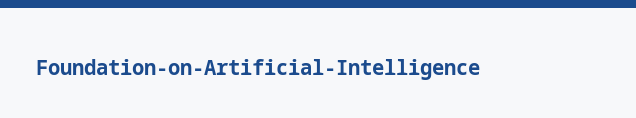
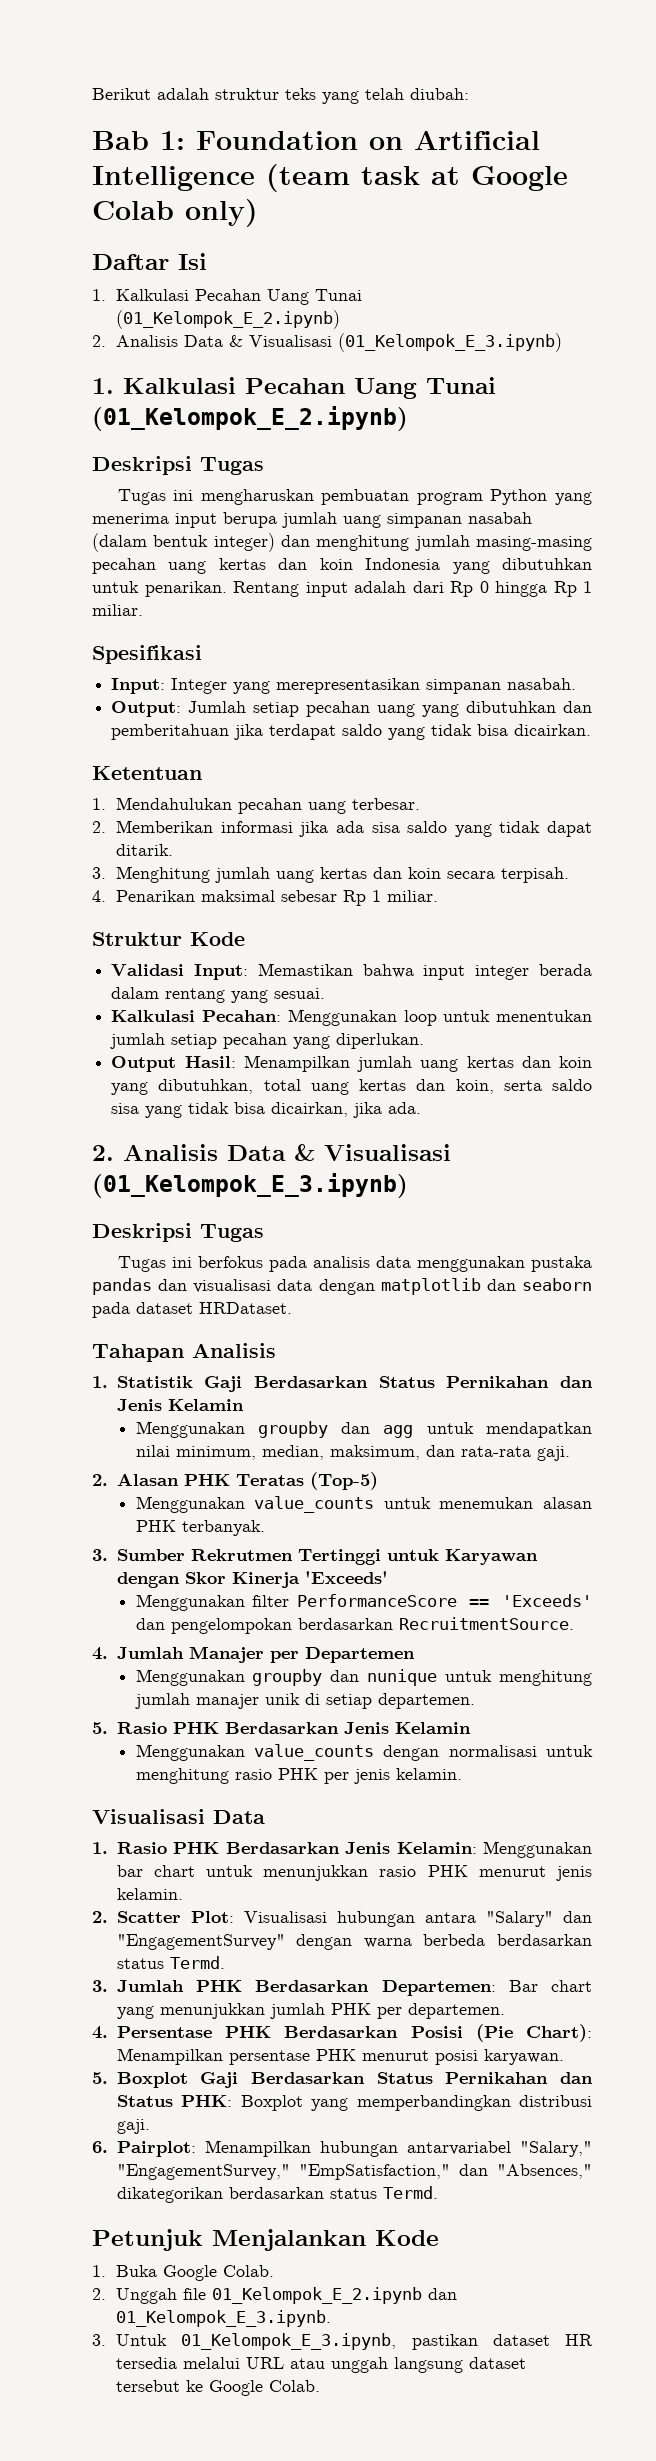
- Foundation-on-Artificial-Intelligence
+ Berikut adalah struktur teks yang telah diubah:
+ Bab 1: Foundation on Artificial Intelligence (team task at Google Colab only)
+ Daftar Isi
+ 1. Kalkulasi Pecahan Uang Tunai (01_Kelompok_E_2.ipynb)
+ 2. Analisis Data & Visualisasi (01_Kelompok_E_3.ipynb)
+ 1. Kalkulasi Pecahan Uang Tunai (01_Kelompok_E_2.ipynb)
+ Deskripsi Tugas
+ Tugas ini mengharuskan pembuatan program Python yang menerima input berupa jumlah uang simpanan nasabah (dalam bentuk integer) dan menghitung jumlah masing-masing pecahan uang kertas dan koin Indonesia yang dibutuhkan untuk penarikan. Rentang input adalah dari Rp 0 hingga Rp 1 miliar.
+ Spesifikasi
+ Input: Integer yang merepresentasikan simpanan nasabah.
+ Output: Jumlah setiap pecahan uang yang dibutuhkan dan pemberitahuan jika terdapat saldo yang tidak bisa dicairkan.
+ Ketentuan
+ 1. Mendahulukan pecahan uang terbesar.
+ 2. Memberikan informasi jika ada sisa saldo yang tidak dapat ditarik.
+ 3. Menghitung jumlah uang kertas dan koin secara terpisah.
+ 4. Penarikan maksimal sebesar Rp 1 miliar.
+ Struktur Kode
+ Validasi Input: Memastikan bahwa input integer berada dalam rentang yang sesuai.
+ Kalkulasi Pecahan: Menggunakan loop untuk menentukan jumlah setiap pecahan yang diperlukan.
+ Output Hasil: Menampilkan jumlah uang kertas dan koin yang dibutuhkan, total uang kertas dan koin, serta saldo sisa yang tidak bisa dicairkan, jika ada.
+ 2. Analisis Data & Visualisasi (01_Kelompok_E_3.ipynb)
+ Deskripsi Tugas
+ Tugas ini berfokus pada analisis data menggunakan pustaka pandas dan visualisasi data dengan matplotlib dan seaborn pada dataset HRDataset.
+ Tahapan Analisis
+ 1. Statistik Gaji Berdasarkan Status Pernikahan dan Jenis Kelamin
+ Menggunakan groupby dan agg untuk mendapatkan nilai minimum, median, maksimum, dan rata-rata gaji.
+ 2. Alasan PHK Teratas (Top-5)
+ Menggunakan value_counts untuk menemukan alasan PHK terbanyak.
+ 3. Sumber Rekrutmen Tertinggi untuk Karyawan dengan Skor Kinerja 'Exceeds'
+ Menggunakan filter PerformanceScore == 'Exceeds' dan pengelompokan berdasarkan RecruitmentSource.
+ 4. Jumlah Manajer per Departemen
+ Menggunakan groupby dan nunique untuk menghitung jumlah manajer unik di setiap departemen.
+ 5. Rasio PHK Berdasarkan Jenis Kelamin
+ Menggunakan value_counts dengan normalisasi untuk menghitung rasio PHK per jenis kelamin.
+ Visualisasi Data
+ 1. Rasio PHK Berdasarkan Jenis Kelamin: Menggunakan bar chart untuk menunjukkan rasio PHK menurut jenis kelamin.
+ 2. Scatter Plot: Visualisasi hubungan antara "Salary" dan "EngagementSurvey" dengan warna berbeda berdasarkan status Termd.
+ 3. Jumlah PHK Berdasarkan Departemen: Bar chart yang menunjukkan jumlah PHK per departemen.
+ 4. Persentase PHK Berdasarkan Posisi (Pie Chart): Menampilkan persentase PHK menurut posisi karyawan.
+ 5. Boxplot Gaji Berdasarkan Status Pernikahan dan Status PHK: Boxplot yang memperbandingkan distribusi gaji.
+ 6. Pairplot: Menampilkan hubungan antarvariabel "Salary," "EngagementSurvey," "EmpSatisfaction," dan "Absences," dikategorikan berdasarkan status Termd.
+ Petunjuk Menjalankan Kode
+ 1. Buka Google Colab.
+ 2. Unggah file 01_Kelompok_E_2.ipynb dan 01_Kelompok_E_3.ipynb.
+ 3. Untuk 01_Kelompok_E_3.ipynb, pastikan dataset HR tersedia melalui URL atau unggah langsung dataset tersebut ke Google Colab.

